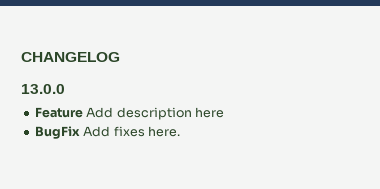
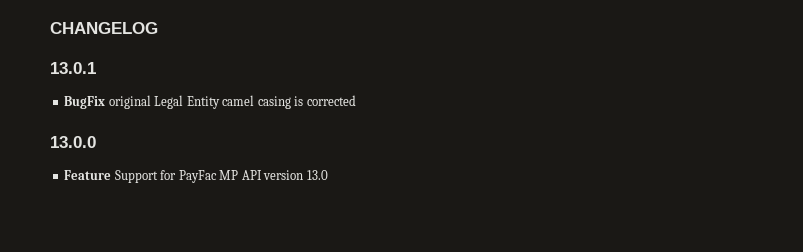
+ 13.0.1
+ BugFix original Legal Entity camel casing is corrected
  13.0.0
- Feature Add description here
- BugFix Add fixes here.
+ Feature Support for PayFac MP API version 13.0

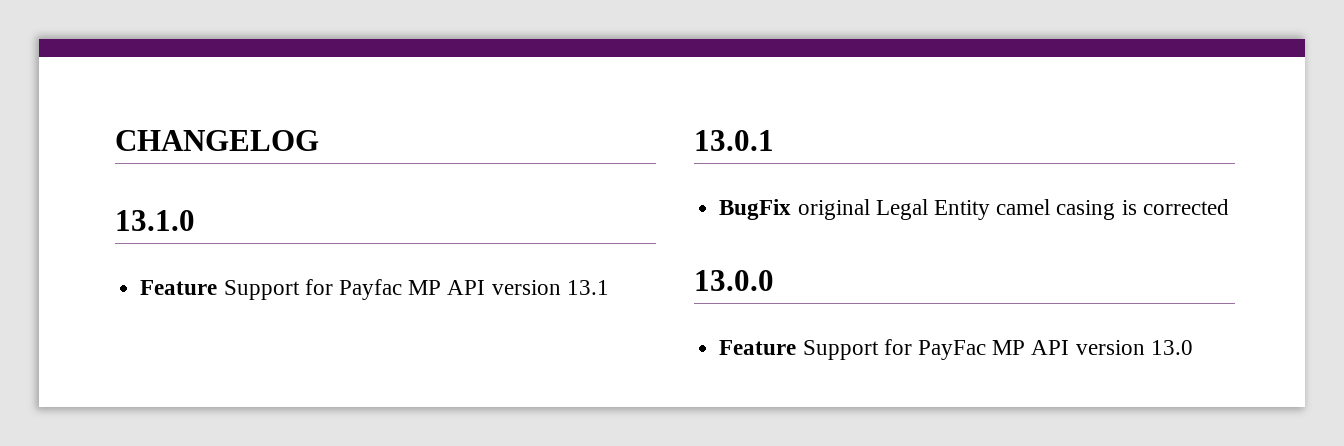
+ 13.1.0
+ Feature Support for Payfac MP API version 13.1

